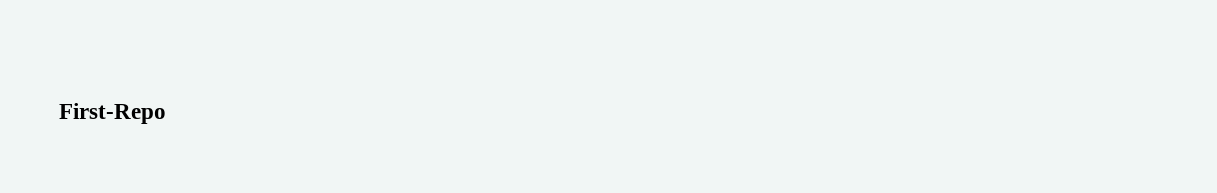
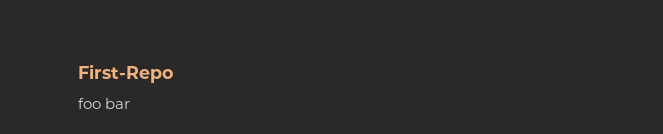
+ foo bar

